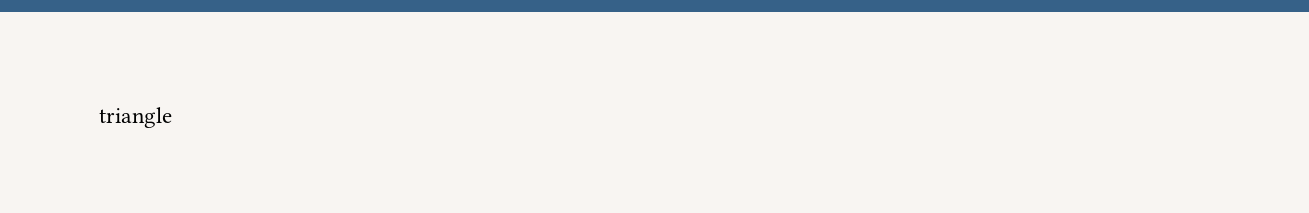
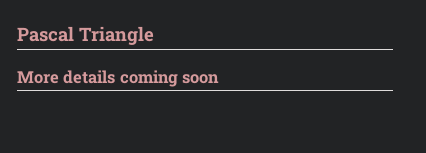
- triangle
+ Pascal Triangle
+ More details coming soon

